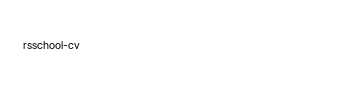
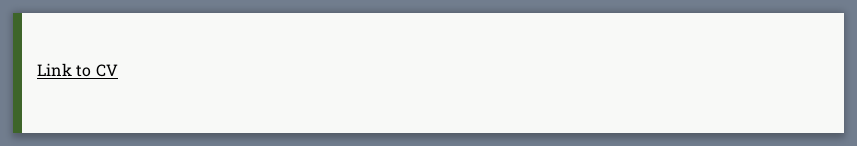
- rsschool-cv
+ Link to CV

